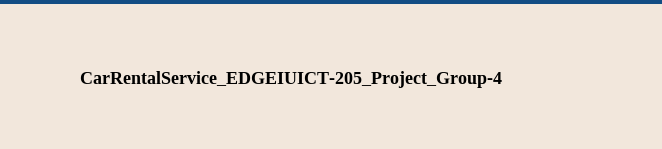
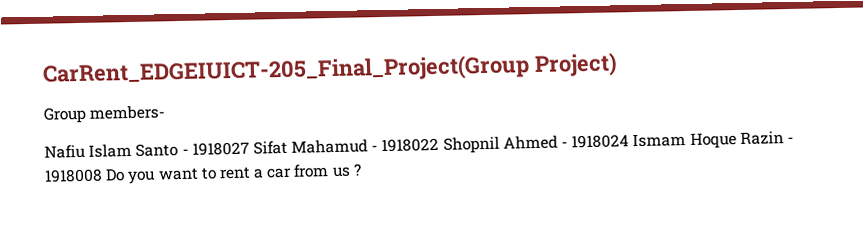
- CarRentalService_EDGEIUICT-205_Project_Group-4
+ CarRent_EDGEIUICT-205_Final_Project(Group Project)
+ Group members-
+ Nafiu Islam Santo - 1918027 Sifat Mahamud - 1918022 Shopnil Ahmed - 1918024 Ismam Hoque Razin - 1918008 Do you want to rent a car from us ?

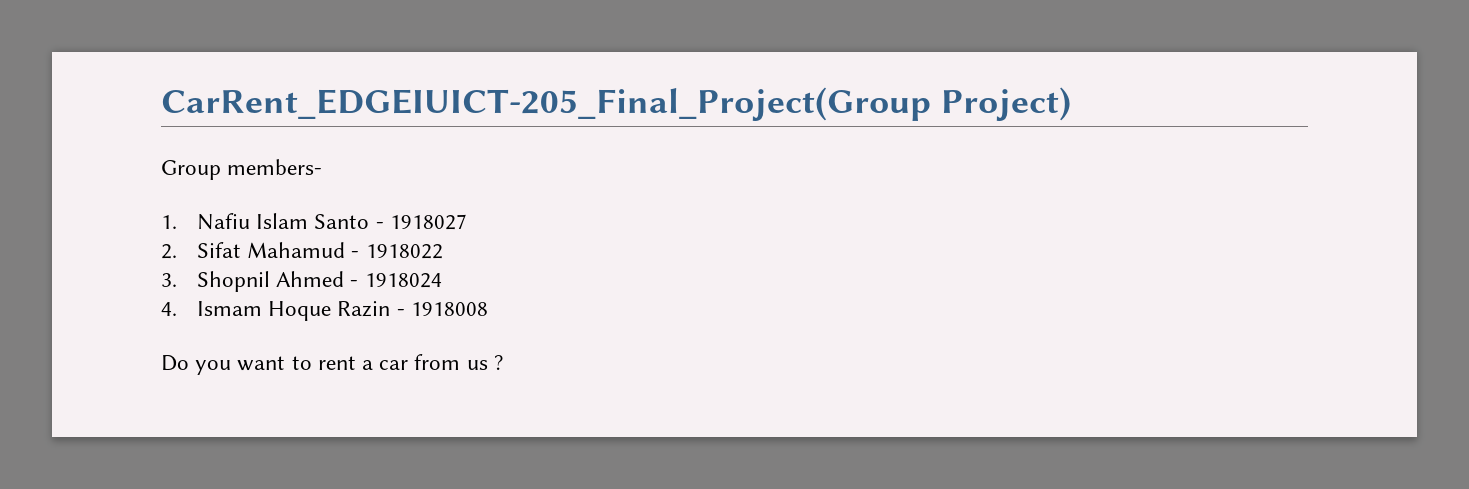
- Nafiu Islam Santo - 1918027 Sifat Mahamud - 1918022 Shopnil Ahmed - 1918024 Ismam Hoque Razin - 1918008 Do you want to rent a car from us ?
+ 1. Nafiu Islam Santo - 1918027
+ 2. Sifat Mahamud - 1918022
+ 3. Shopnil Ahmed - 1918024
+ 4. Ismam Hoque Razin - 1918008
+ Do you want to rent a car from us ?

